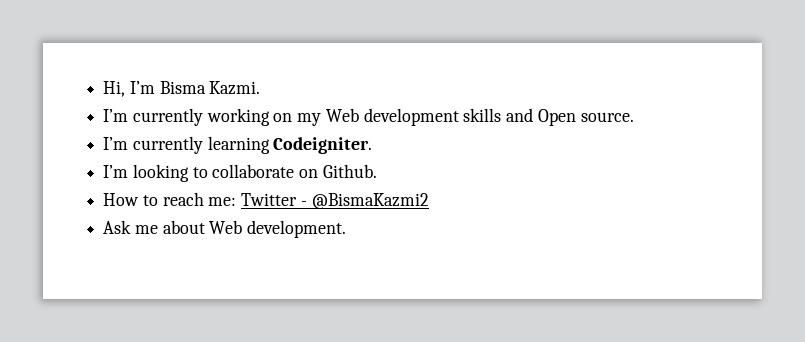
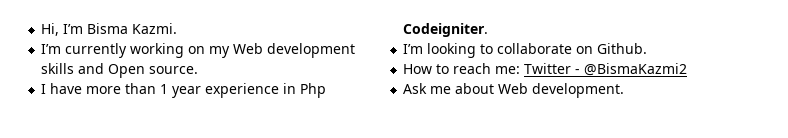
- I’m currently learning Codeigniter.
+ I have more than 1 year experience in Php Codeigniter.

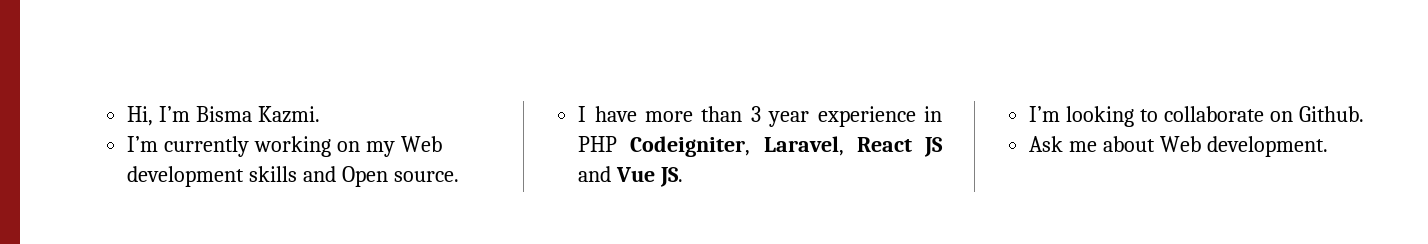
- I have more than 1 year experience in Php Codeigniter.
+ I have more than 3 year experience in PHP Codeigniter, Laravel, React JS and Vue JS.
- How to reach me: Twitter - @BismaKazmi2

